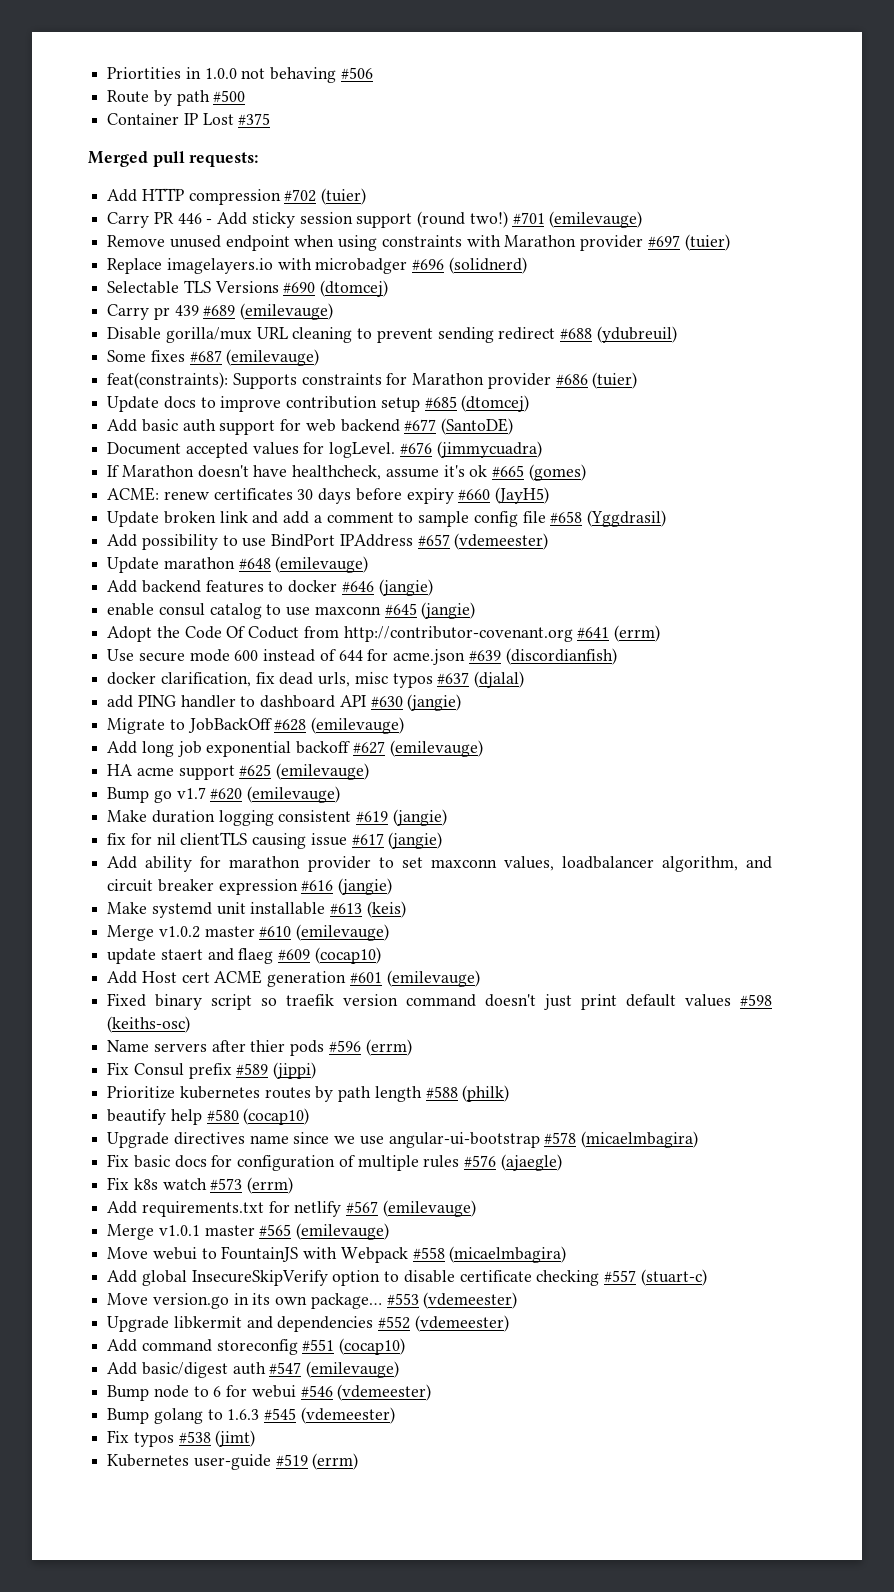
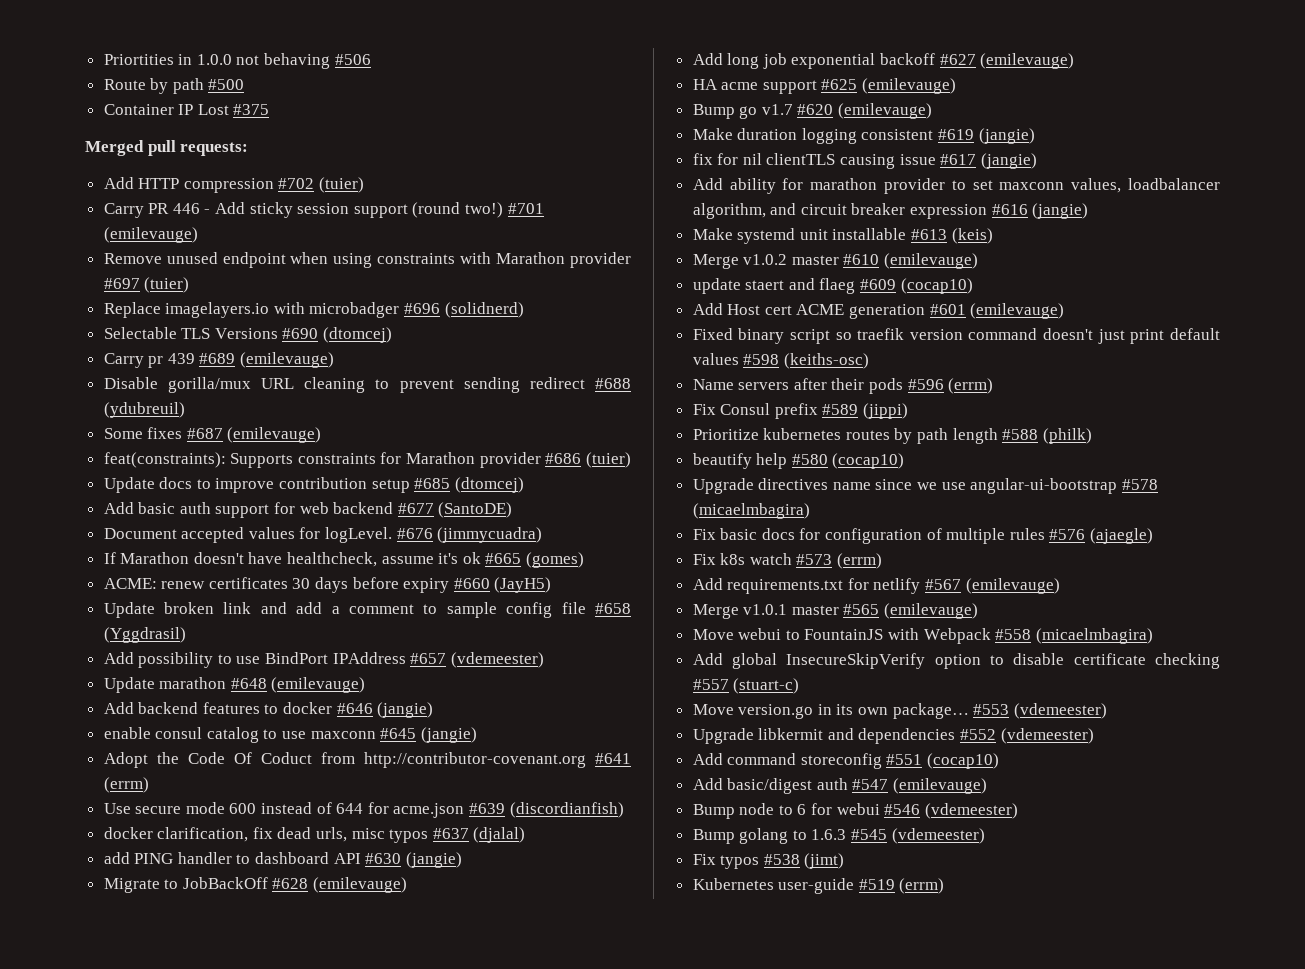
- Name servers after thier pods #596 (errm)
+ Name servers after their pods #596 (errm)

